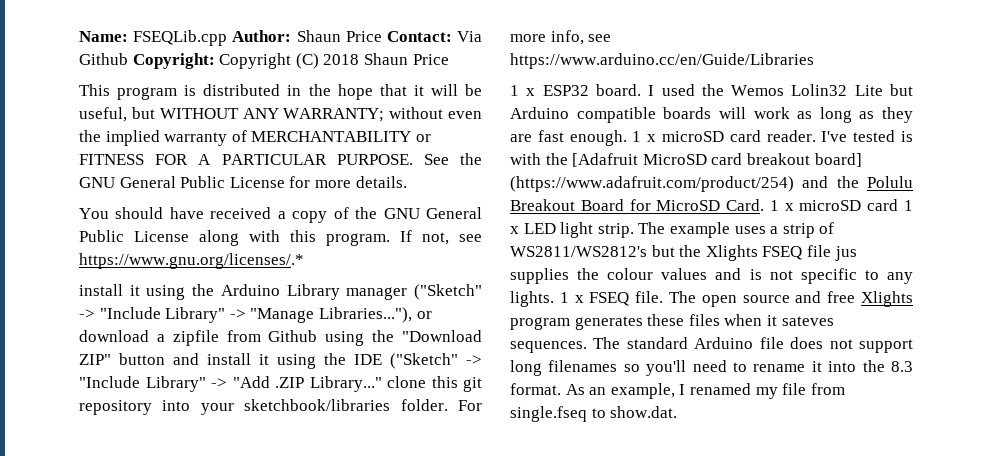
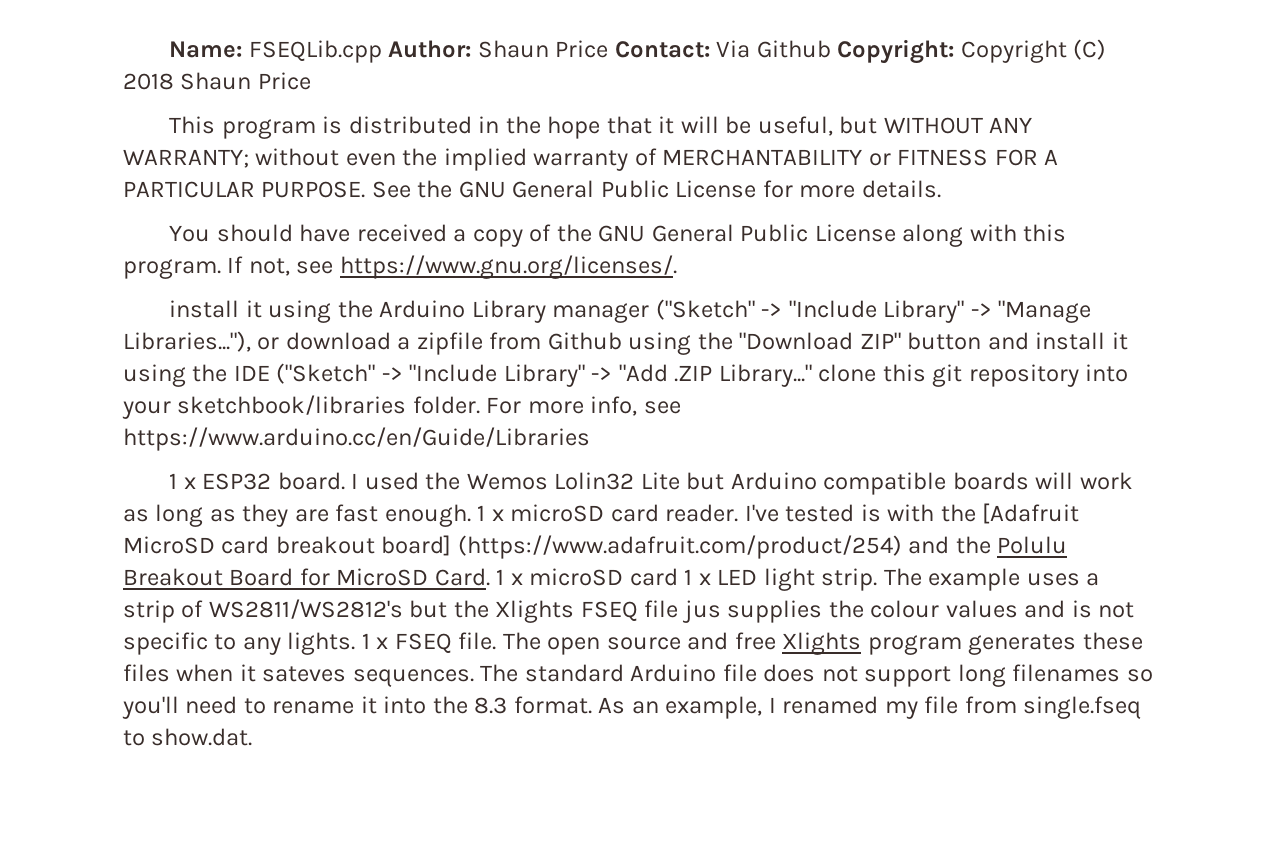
- If not, see https://www.gnu.org/licenses/.*
+ If not, see https://www.gnu.org/licenses/.

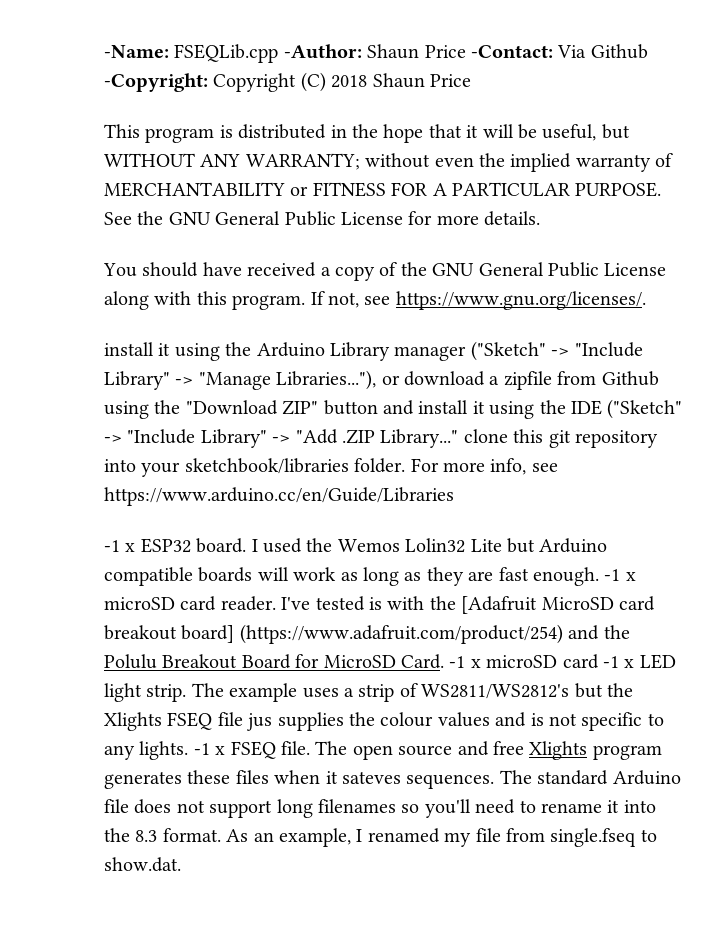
- Name: FSEQLib.cpp Author: Shaun Price Contact: Via Github Copyright: Copyright (C) 2018 Shaun Price
+ -Name: FSEQLib.cpp -Author: Shaun Price -Contact: Via Github -Copyright: Copyright (C) 2018 Shaun Price
- 1 x ESP32 board.
+ -1 x ESP32 board.
- 1 x microSD card reader.
+ -1 x microSD card reader.
- 1 x microSD card 1 x LED light strip.
+ -1 x microSD card -1 x LED light strip.
- 1 x FSEQ file.
+ -1 x FSEQ file.

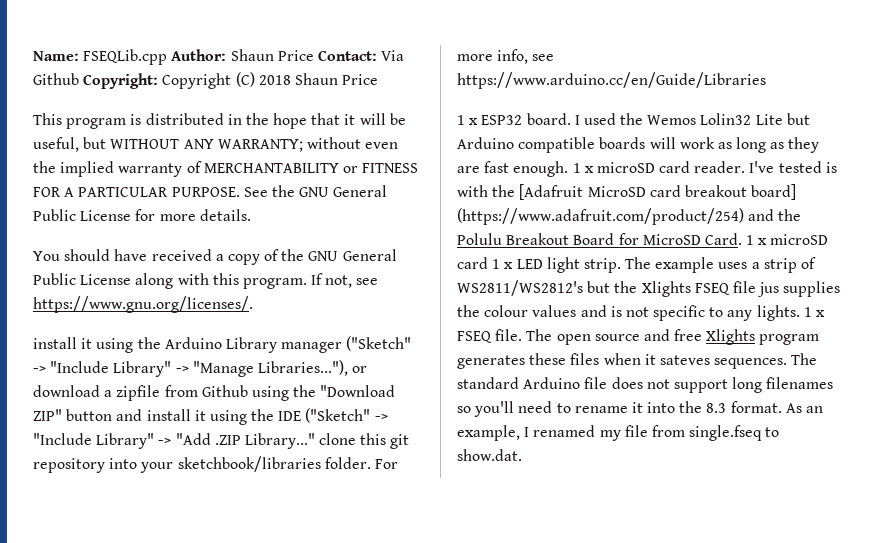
- -Name: FSEQLib.cpp -Author: Shaun Price -Contact: Via Github -Copyright: Copyright (C) 2018 Shaun Price
+ Name: FSEQLib.cpp Author: Shaun Price Contact: Via Github Copyright: Copyright (C) 2018 Shaun Price
- -1 x ESP32 board.
+ 1 x ESP32 board.
- -1 x microSD card reader.
+ 1 x microSD card reader.
- -1 x microSD card -1 x LED light strip.
+ 1 x microSD card 1 x LED light strip.
- -1 x FSEQ file.
+ 1 x FSEQ file.

